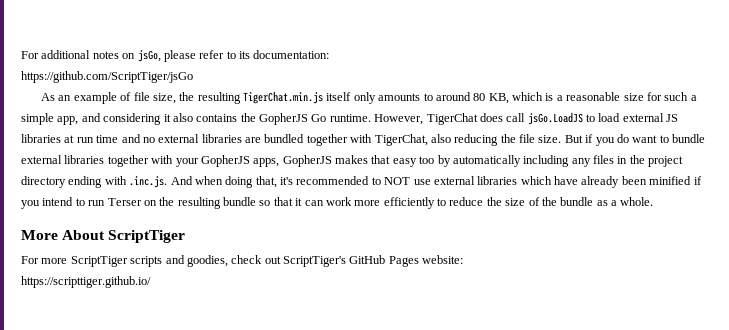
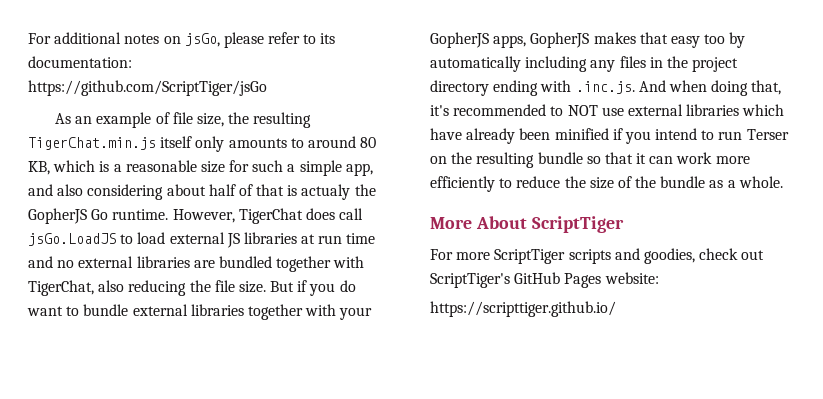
- As an example of file size, the resulting TigerChat.min.js itself only amounts to around 80 KB, which is a reasonable size for such a simple app, and considering it also contains the GopherJS Go runtime.
+ As an example of file size, the resulting TigerChat.min.js itself only amounts to around 80 KB, which is a reasonable size for such a simple app, and also considering about half of that is actualy the GopherJS Go runtime.

